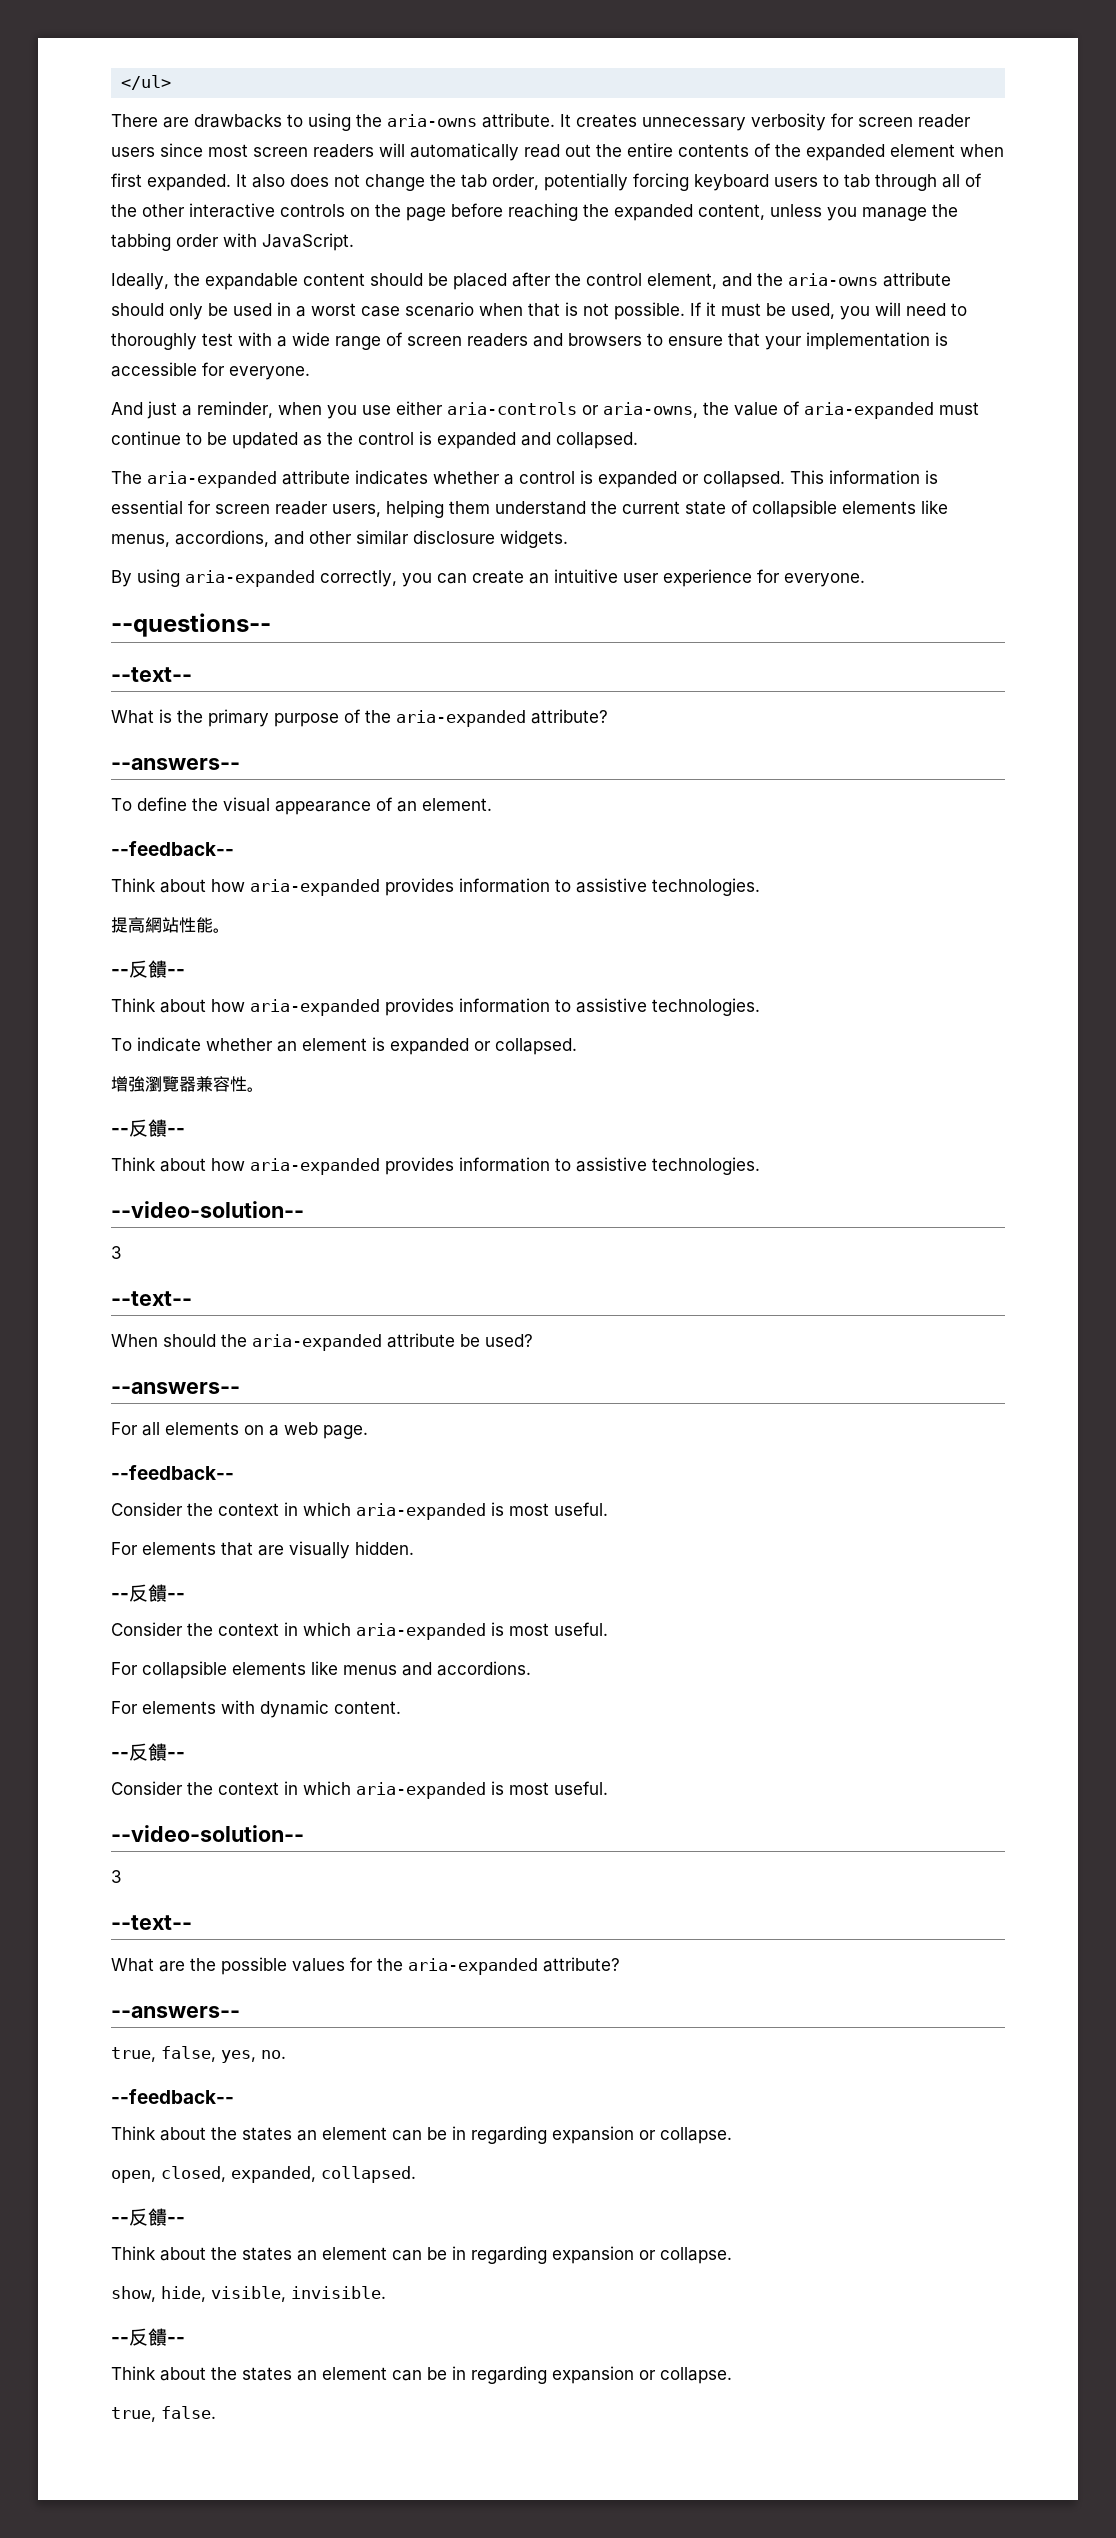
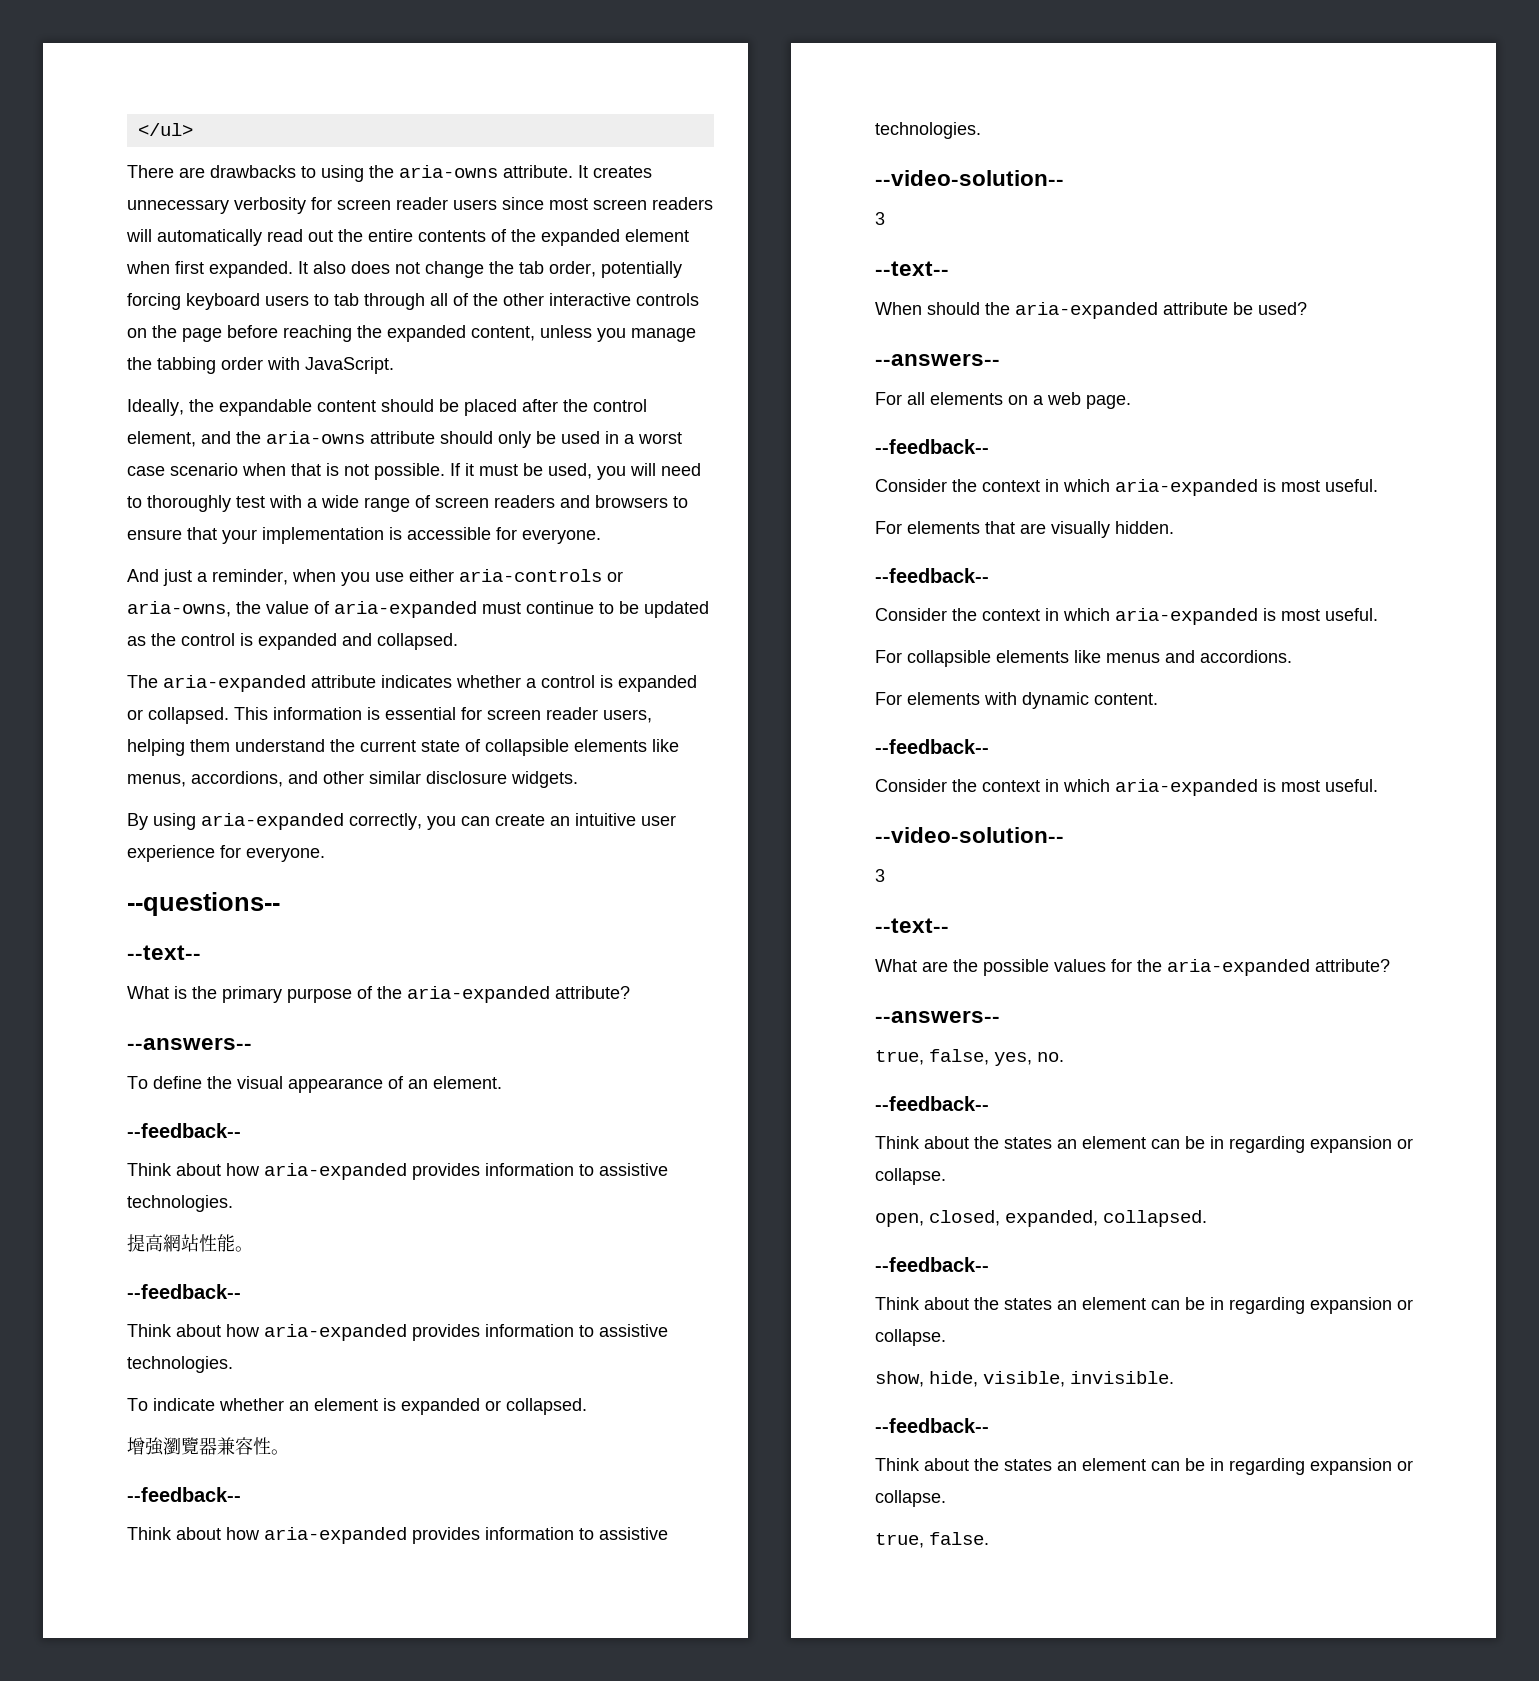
  提高網站性能。
- --反饋--
+ --feedback--
  增強瀏覽器兼容性。
- --反饋--
+ --feedback--
  For elements that are visually hidden.
- --反饋--
+ --feedback--
  For elements with dynamic content.
- --反饋--
+ --feedback--
  open, closed, expanded, collapsed.
- --反饋--
+ --feedback--
  show, hide, visible, invisible.
- --反饋--
+ --feedback--

